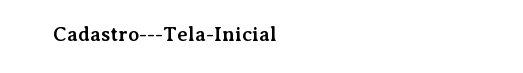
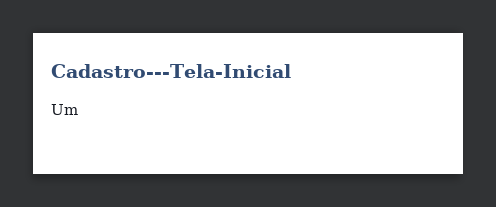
+ Um

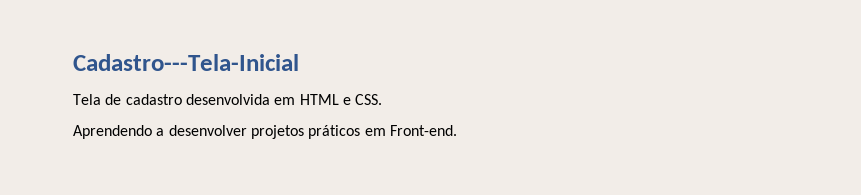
- Um
+ Tela de cadastro desenvolvida em HTML e CSS.
+ Aprendendo a desenvolver projetos práticos em Front-end.

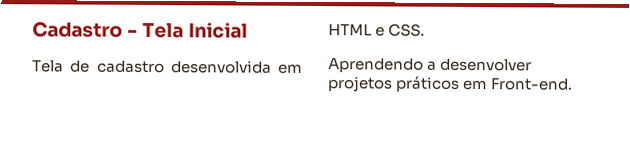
- Cadastro---Tela-Inicial
+ Cadastro - Tela Inicial

